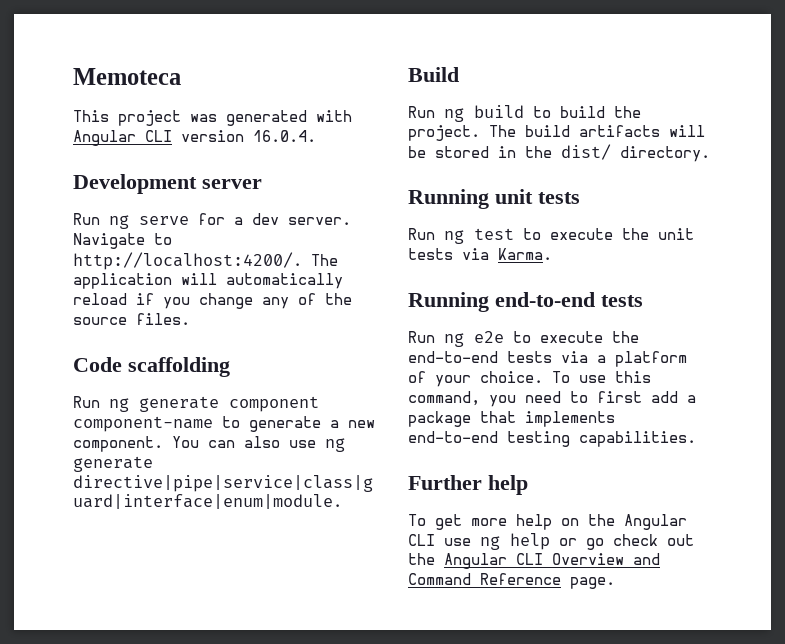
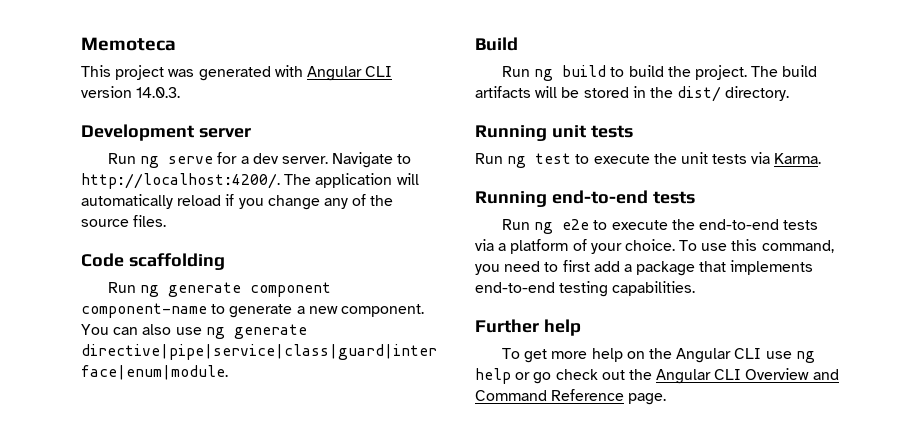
- This project was generated with Angular CLI version 16.0.4.
+ This project was generated with Angular CLI version 14.0.3.

